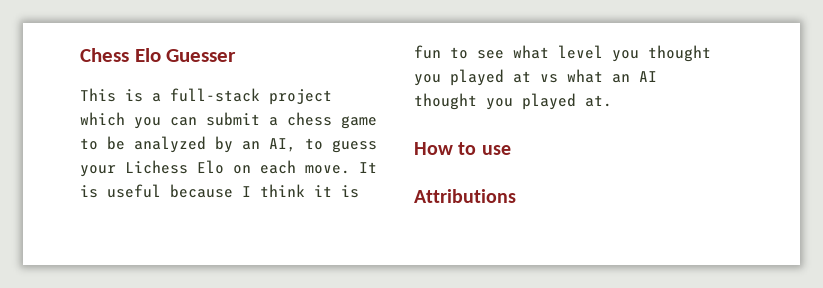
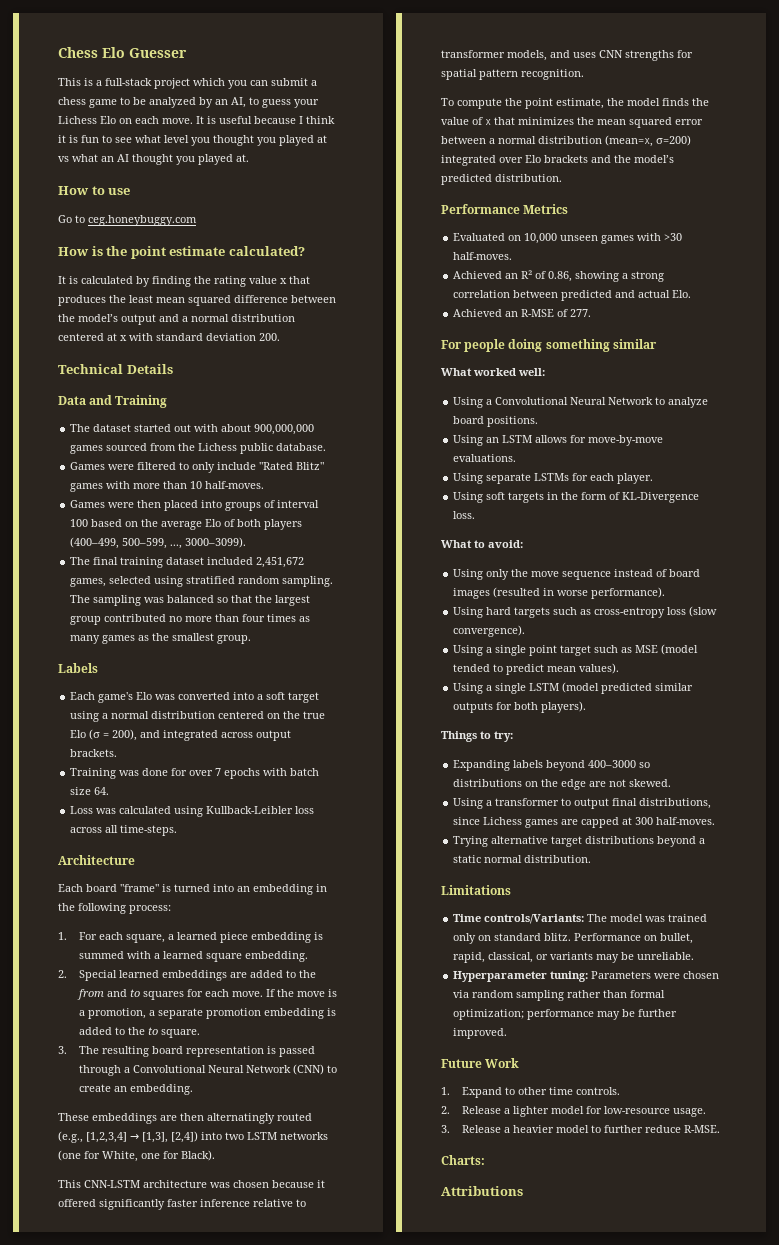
+ Go to ceg.honeybuggy.com
+ How is the point estimate calculated?
+ It is calculated by finding the rating value x that produces the least mean squared difference between the model’s output and a normal distribution centered at x with standard deviation 200.
+ Technical Details
+ Data and Training
+ The dataset started out with about 900,000,000 games sourced from the Lichess public database.
+ Games were filtered to only include "Rated Blitz" games with more than 10 half-moves.
+ Games were then placed into groups of interval 100 based on the average Elo of both players (400–499, 500–599, ..., 3000–3099).
+ The final training dataset included 2,451,672 games, selected using stratified random sampling. The sampling was balanced so that the largest group contributed no more than four times as many games as the smallest group.
+ Labels
+ Each game's Elo was converted into a soft target using a normal distribution centered on the true Elo (σ = 200), and integrated across output brackets.
+ Training was done for over 7 epochs with batch size 64.
+ Loss was calculated using Kullback-Leibler loss across all time-steps.
+ Architecture
+ Each board "frame" is turned into an embedding in the following process:
+ 1. For each square, a learned piece embedding is summed with a learned square embedding.
+ 2. Special learned embeddings are added to the from and to squares for each move. If the move is a promotion, a separate promotion embedding is added to the to square.
+ 3. The resulting board representation is passed through a Convolutional Neural Network (CNN) to create an embedding.
+ These embeddings are then alternatingly routed (e.g., [1,2,3,4] → [1,3], [2,4]) into two LSTM networks (one for White, one for Black).
+ This CNN-LSTM architecture was chosen because it offered significantly faster inference relative to transformer models, and uses CNN strengths for spatial pattern recognition.
+ To compute the point estimate, the model finds the value of x that minimizes the mean squared error between a normal distribution (mean=x, σ=200) integrated over Elo brackets and the model’s predicted distribution.
+ Performance Metrics
+ Evaluated on 10,000 unseen games with >30 half-moves.
+ Achieved an R² of 0.86, showing a strong correlation between predicted and actual Elo.
+ Achieved an R-MSE of 277.
+ For people doing something similar
+ What worked well:
+ Using a Convolutional Neural Network to analyze board positions.
+ Using an LSTM allows for move-by-move evaluations.
+ Using separate LSTMs for each player.
+ Using soft targets in the form of KL-Divergence loss.
+ What to avoid:
+ Using only the move sequence instead of board images (resulted in worse performance).
+ Using hard targets such as cross-entropy loss (slow convergence).
+ Using a single point target such as MSE (model tended to predict mean values).
+ Using a single LSTM (model predicted similar outputs for both players).
+ Things to try:
+ Expanding labels beyond 400–3000 so distributions on the edge are not skewed.
+ Using a transformer to output final distributions, since Lichess games are capped at 300 half-moves.
+ Trying alternative target distributions beyond a static normal distribution.
+ Limitations
+ Time controls/Variants: The model was trained only on standard blitz. Performance on bullet, rapid, classical, or variants may be unreliable.
+ Hyperparameter tuning: Parameters were chosen via random sampling rather than formal optimization; performance may be further improved.
+ Future Work
+ 1. Expand to other time controls.
+ 2. Release a lighter model for low-resource usage.
+ 3. Release a heavier model to further reduce R-MSE.
+ Charts:

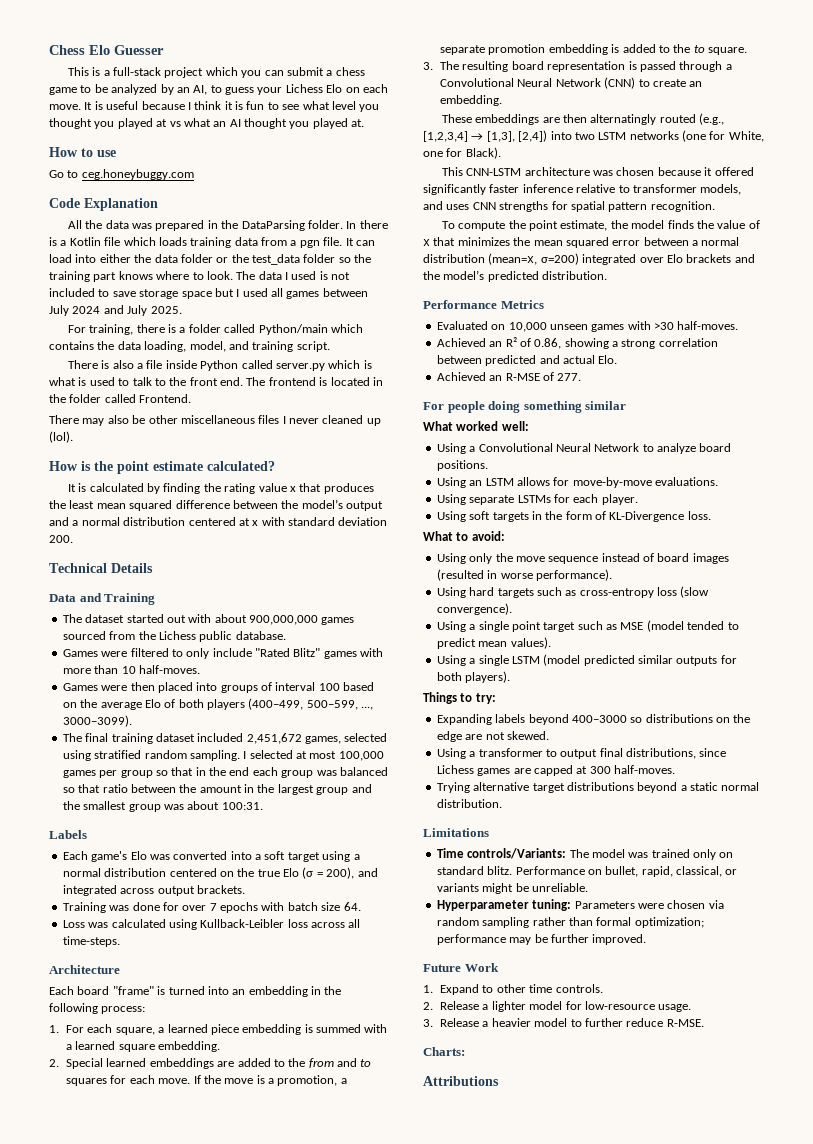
+ Code Explanation
+ All the data was prepared in the DataParsing folder. In there is a Kotlin file which loads training data from a pgn file. It can load into either the data folder or the test_data folder so the training part knows where to look. The data I used is not included to save storage space but I used all games between July 2024 and July 2025.
+ For training, there is a folder called Python/main which contains the data loading, model, and training script.
+ There is also a file inside Python called server.py which is what is used to talk to the front end. The frontend is located in the folder called Frontend.
+ There may also be other miscellaneous files I never cleaned up (lol).
- The sampling was balanced so that the largest group contributed no more than four times as many games as the smallest group.
+ I selected at most 100,000 games per group so that in the end each group was balanced so that ratio between the amount in the largest group and the smallest group was about 100:31.
- Performance on bullet, rapid, classical, or variants may be unreliable.
+ Performance on bullet, rapid, classical, or variants might be unreliable.

